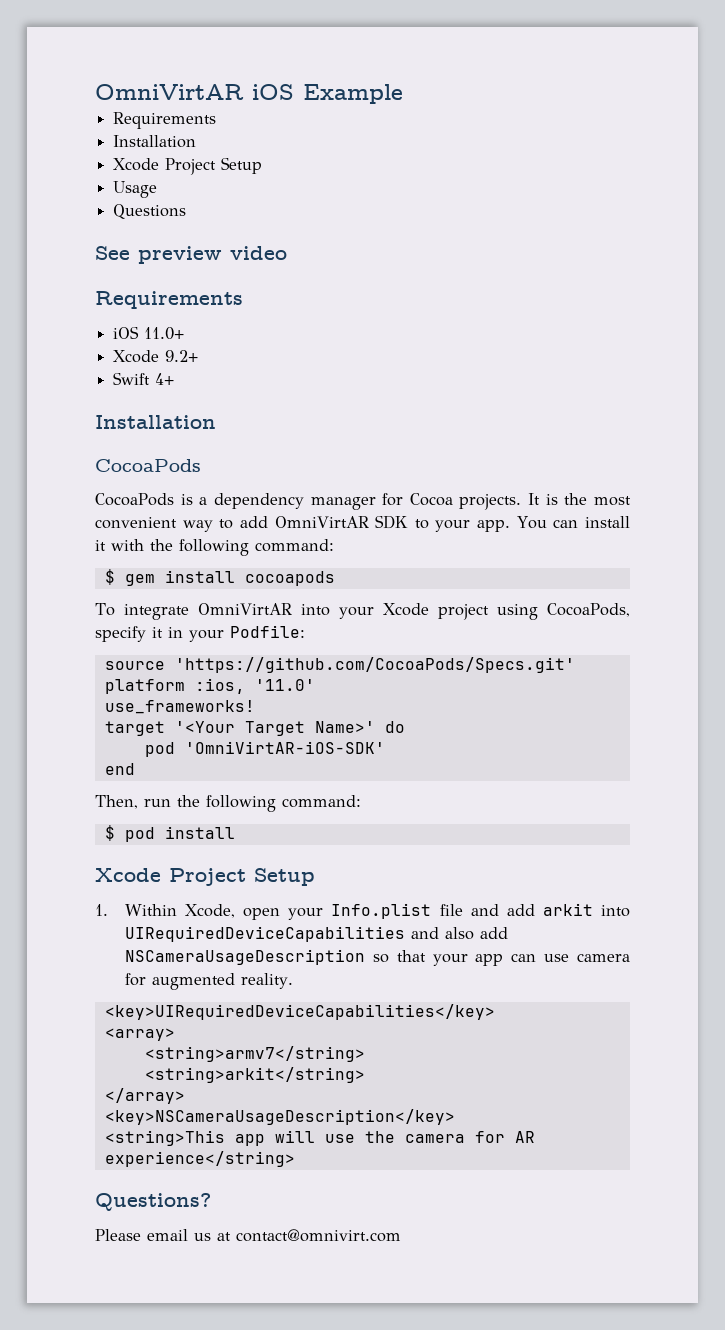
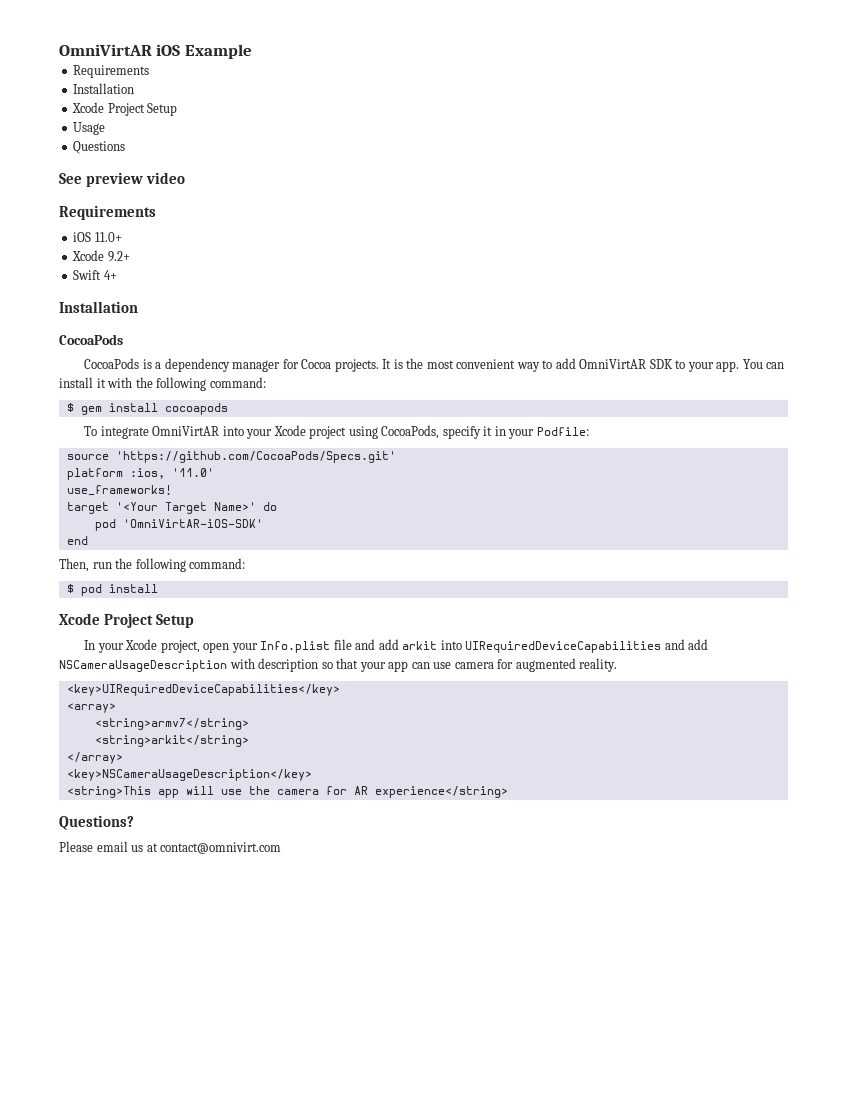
- 1. Within Xcode, open your Info.plist file and add arkit into UIRequiredDeviceCapabilities and also add NSCameraUsageDescription so that your app can use camera for augmented reality.
+ In your Xcode project, open your Info.plist file and add arkit into UIRequiredDeviceCapabilities and add NSCameraUsageDescription with description so that your app can use camera for augmented reality.

